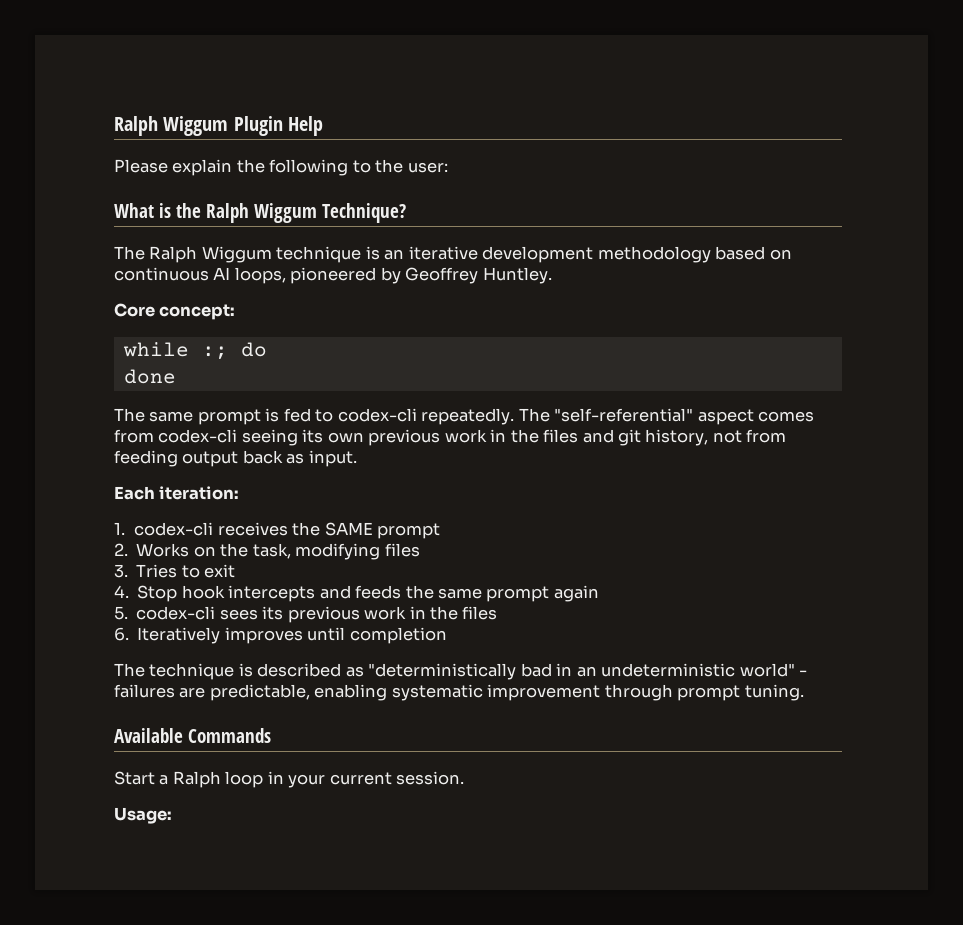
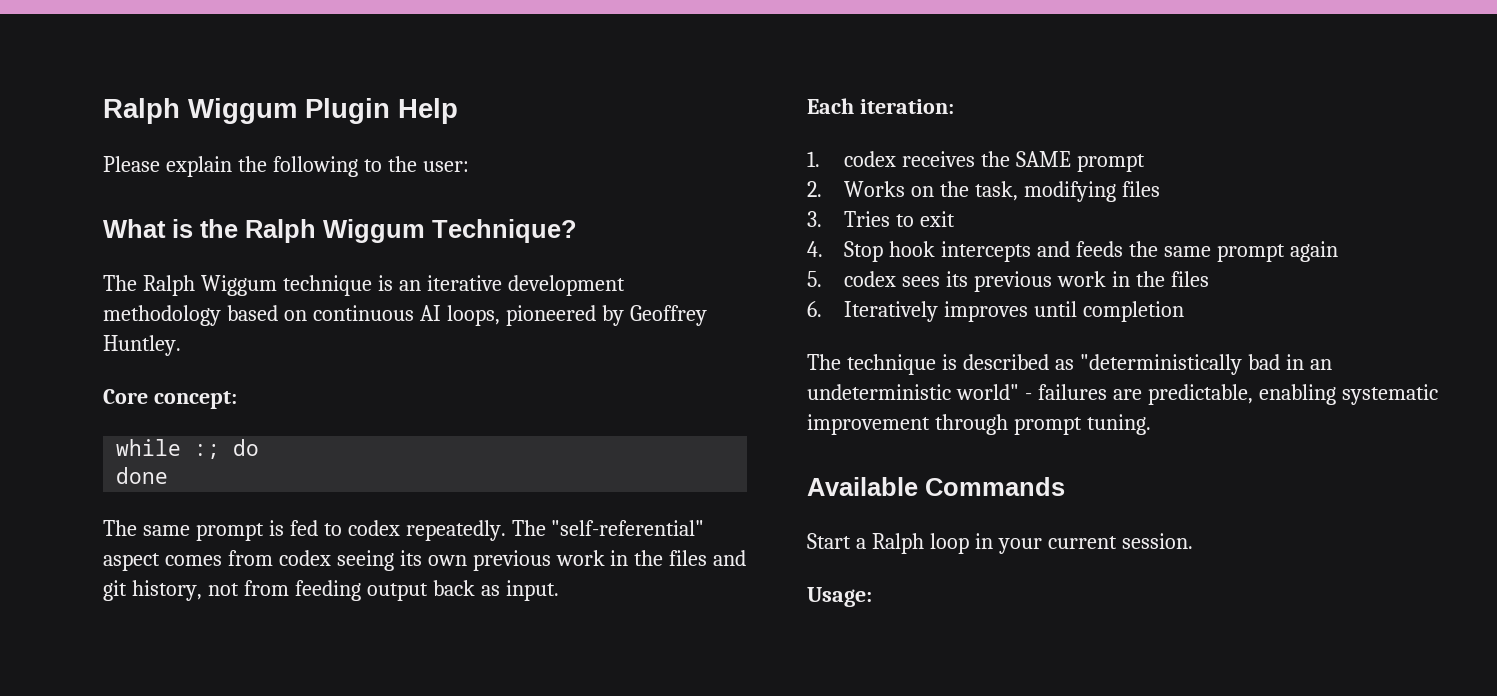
- The same prompt is fed to codex-cli repeatedly.
+ The same prompt is fed to codex repeatedly.
- The "self-referential" aspect comes from codex-cli seeing its own previous work in the files and git history, not from feeding output back as input.
+ The "self-referential" aspect comes from codex seeing its own previous work in the files and git history, not from feeding output back as input.
- 1. codex-cli receives the SAME prompt
+ 1. codex receives the SAME prompt
- 5. codex-cli sees its previous work in the files
+ 5. codex sees its previous work in the files

